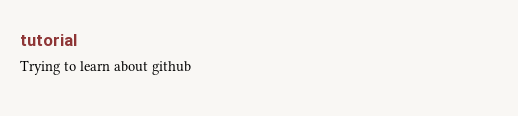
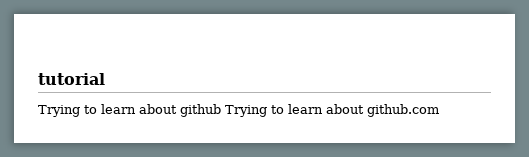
- Trying to learn about github
+ Trying to learn about github Trying to learn about github.com

